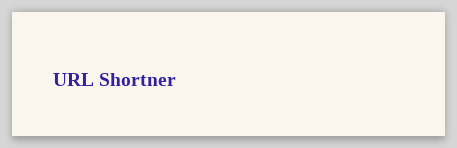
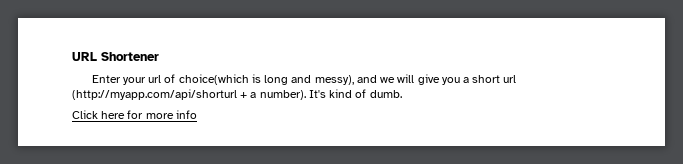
- URL Shortner
+ URL Shortener
+ Enter your url of choice(which is long and messy), and we will give you a short url (http://myapp.com/api/shorturl + a number). It's kind of dumb.
+ Click here for more info

